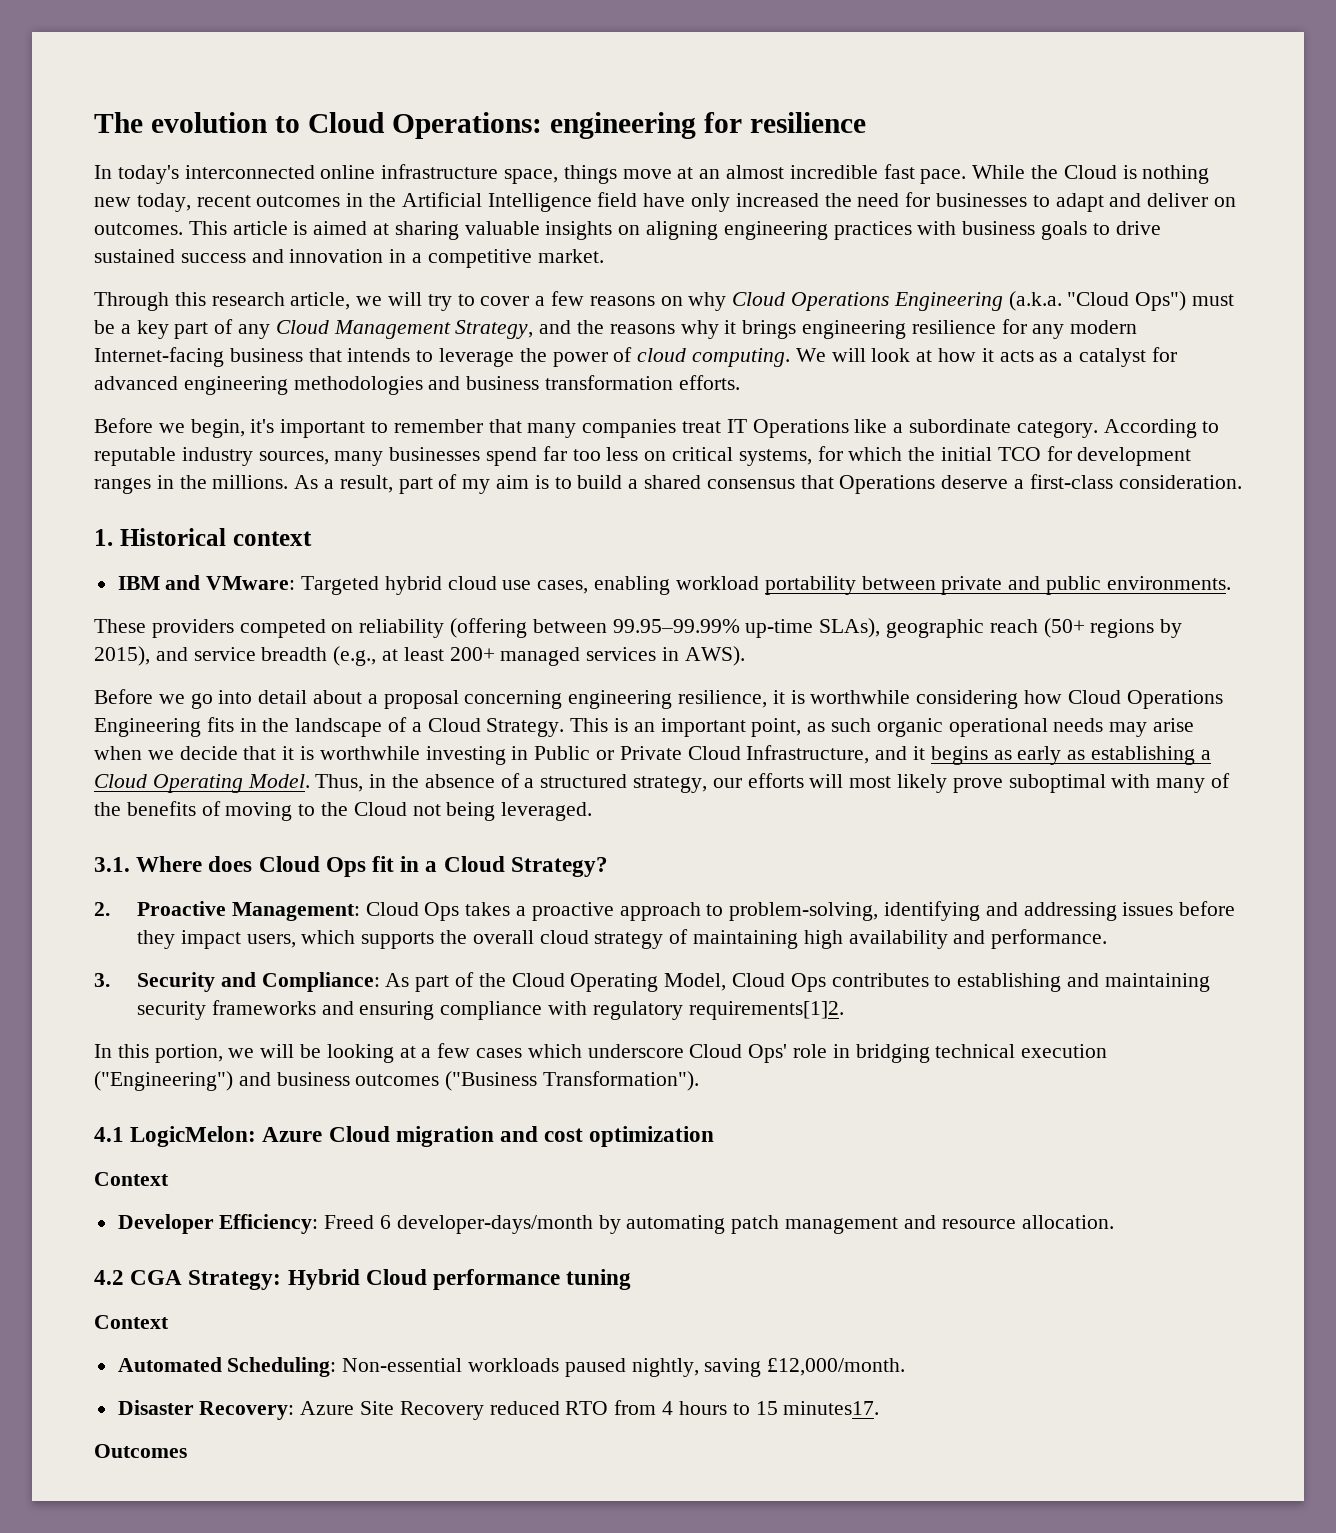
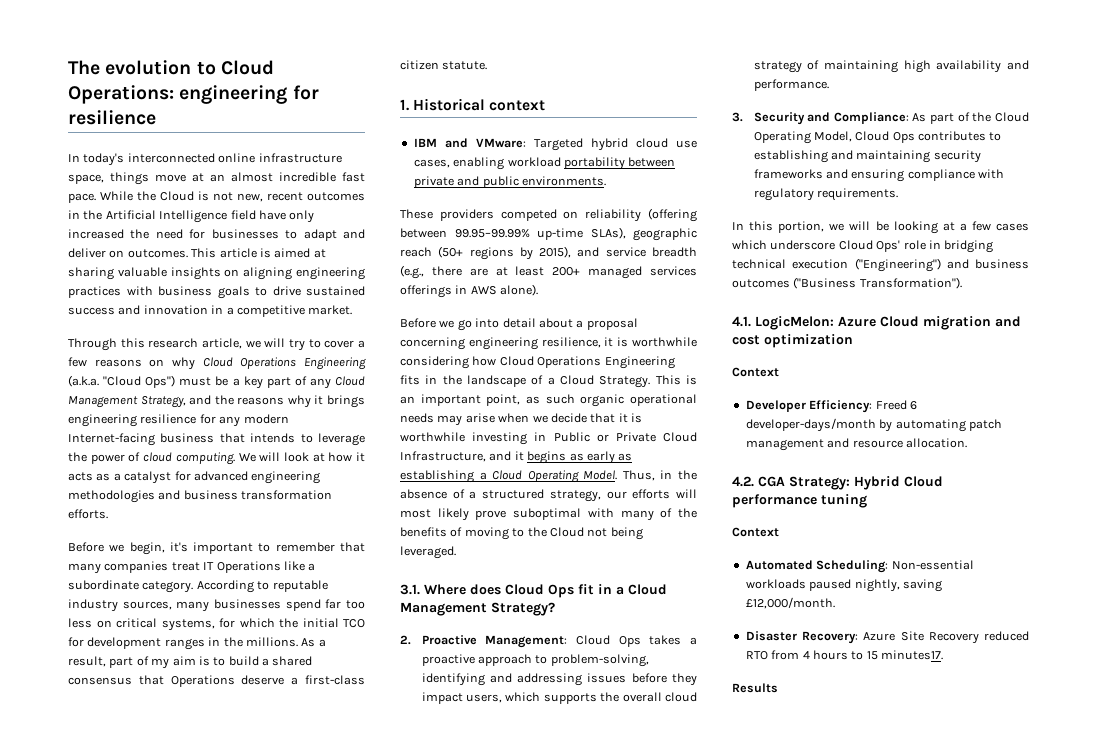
- While the Cloud is nothing new today, recent outcomes in the Artificial Intelligence field have only increased the need for businesses to adapt and deliver on outcomes.
+ While the Cloud is not new, recent outcomes in the Artificial Intelligence field have only increased the need for businesses to adapt and deliver on outcomes.
- As a result, part of my aim is to build a shared consensus that Operations deserve a first-class consideration.
+ As a result, part of my aim is to build a shared consensus that Operations deserve a first-class citizen statute.
- These providers competed on reliability (offering between 99.95–99.99% up-time SLAs), geographic reach (50+ regions by 2015), and service breadth (e.g., at least 200+ managed services in AWS).
+ These providers competed on reliability (offering between 99.95–99.99% up-time SLAs), geographic reach (50+ regions by 2015), and service breadth (e.g., there are at least 200+ managed services offerings in AWS alone).
- 3.1. Where does Cloud Ops fit in a Cloud Strategy?
+ 3.1. Where does Cloud Ops fit in a Cloud Management Strategy?
- 3. Security and Compliance: As part of the Cloud Operating Model, Cloud Ops contributes to establishing and maintaining security frameworks and ensuring compliance with regulatory requirements[1]2.
+ 3. Security and Compliance: As part of the Cloud Operating Model, Cloud Ops contributes to establishing and maintaining security frameworks and ensuring compliance with regulatory requirements.
- 4.1 LogicMelon: Azure Cloud migration and cost optimization
+ 4.1. LogicMelon: Azure Cloud migration and cost optimization
- 4.2 CGA Strategy: Hybrid Cloud performance tuning
+ 4.2. CGA Strategy: Hybrid Cloud performance tuning
- Outcomes
+ Results

